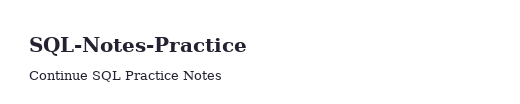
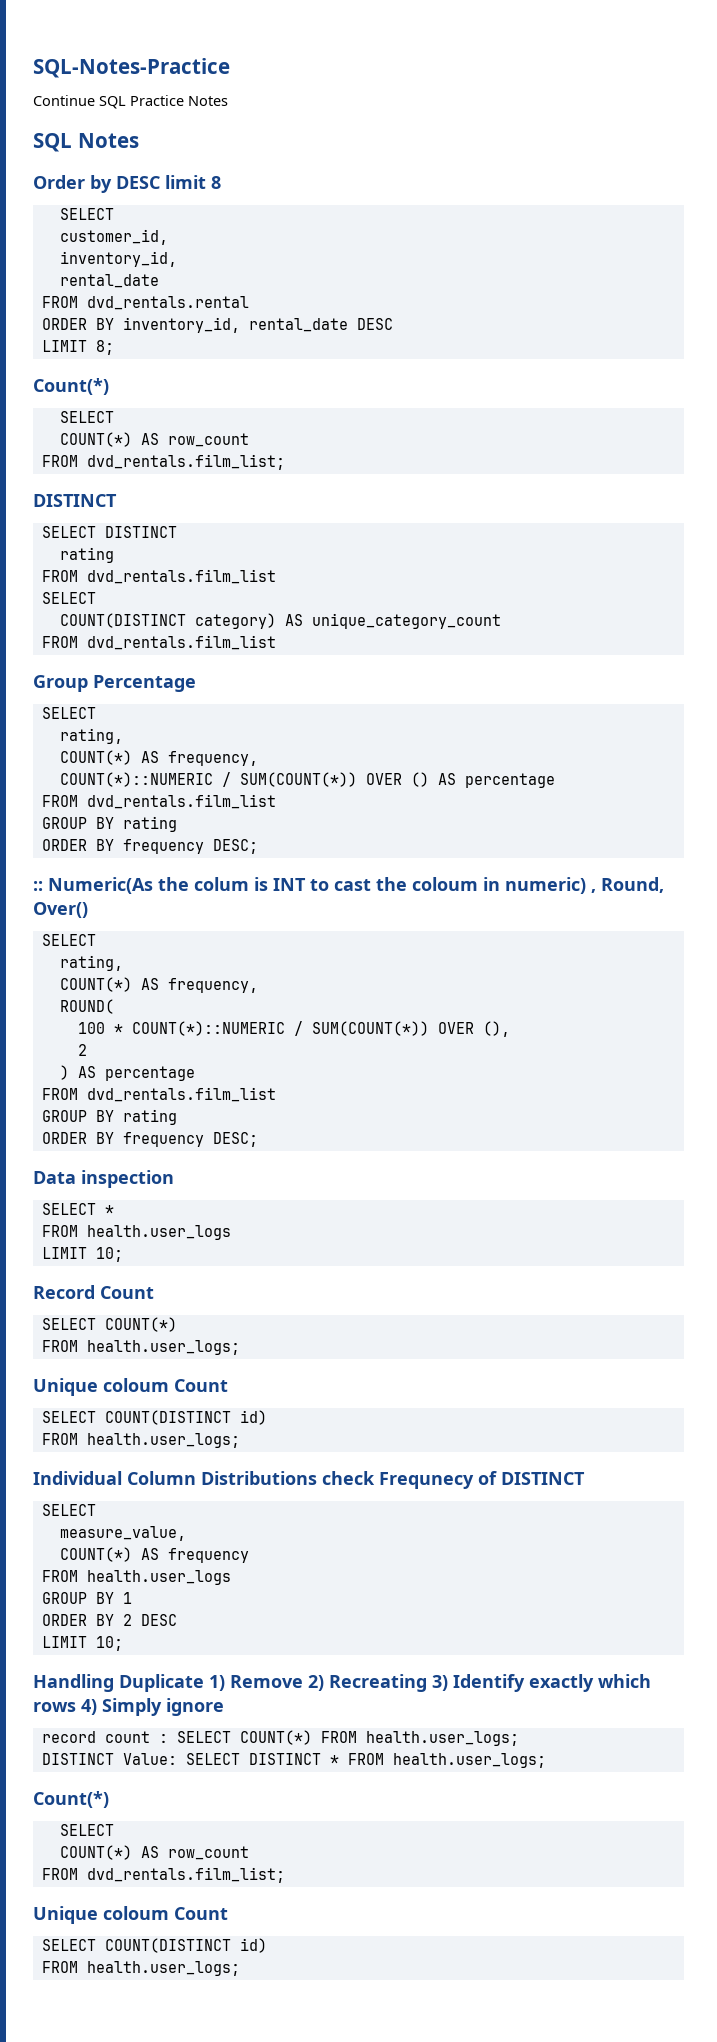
+ SQL Notes
+ Order by DESC limit 8
+ SELECT
+ customer_id,
+ inventory_id,
+ rental_date
+ FROM dvd_rentals.rental
+ ORDER BY inventory_id, rental_date DESC
+ LIMIT 8;
+ Count(*)
+ SELECT
+ COUNT(*) AS row_count
+ FROM dvd_rentals.film_list;
+ DISTINCT
+ SELECT DISTINCT
+ rating
+ FROM dvd_rentals.film_list
+ SELECT
+ COUNT(DISTINCT category) AS unique_category_count
+ FROM dvd_rentals.film_list
+ Group Percentage
+ SELECT
+ rating,
+ COUNT(*) AS frequency,
+ COUNT(*)::NUMERIC / SUM(COUNT(*)) OVER () AS percentage
+ FROM dvd_rentals.film_list
+ GROUP BY rating
+ ORDER BY frequency DESC;
+ :: Numeric(As the colum is INT to cast the coloum in numeric) , Round, Over()
+ SELECT
+ rating,
+ COUNT(*) AS frequency,
+ ROUND(
+ 100 * COUNT(*)::NUMERIC / SUM(COUNT(*)) OVER (),
+ 2
+ ) AS percentage
+ FROM dvd_rentals.film_list
+ GROUP BY rating
+ ORDER BY frequency DESC;
+ Data inspection
+ SELECT *
+ FROM health.user_logs
+ LIMIT 10;
+ Record Count
+ SELECT COUNT(*)
+ FROM health.user_logs;
+ Unique coloum Count
+ SELECT COUNT(DISTINCT id)
+ FROM health.user_logs;
+ Individual Column Distributions check Frequnecy of DISTINCT
+ SELECT
+ measure_value,
+ COUNT(*) AS frequency
+ FROM health.user_logs
+ GROUP BY 1
+ ORDER BY 2 DESC
+ LIMIT 10;
+ Handling Duplicate 1) Remove 2) Recreating 3) Identify exactly which rows 4) Simply ignore
+ record count : SELECT COUNT(*) FROM health.user_logs;
+ DISTINCT Value: SELECT DISTINCT * FROM health.user_logs;
+ Count(*)
+ SELECT
+ COUNT(*) AS row_count
+ FROM dvd_rentals.film_list;
+ Unique coloum Count
+ SELECT COUNT(DISTINCT id)
+ FROM health.user_logs;

